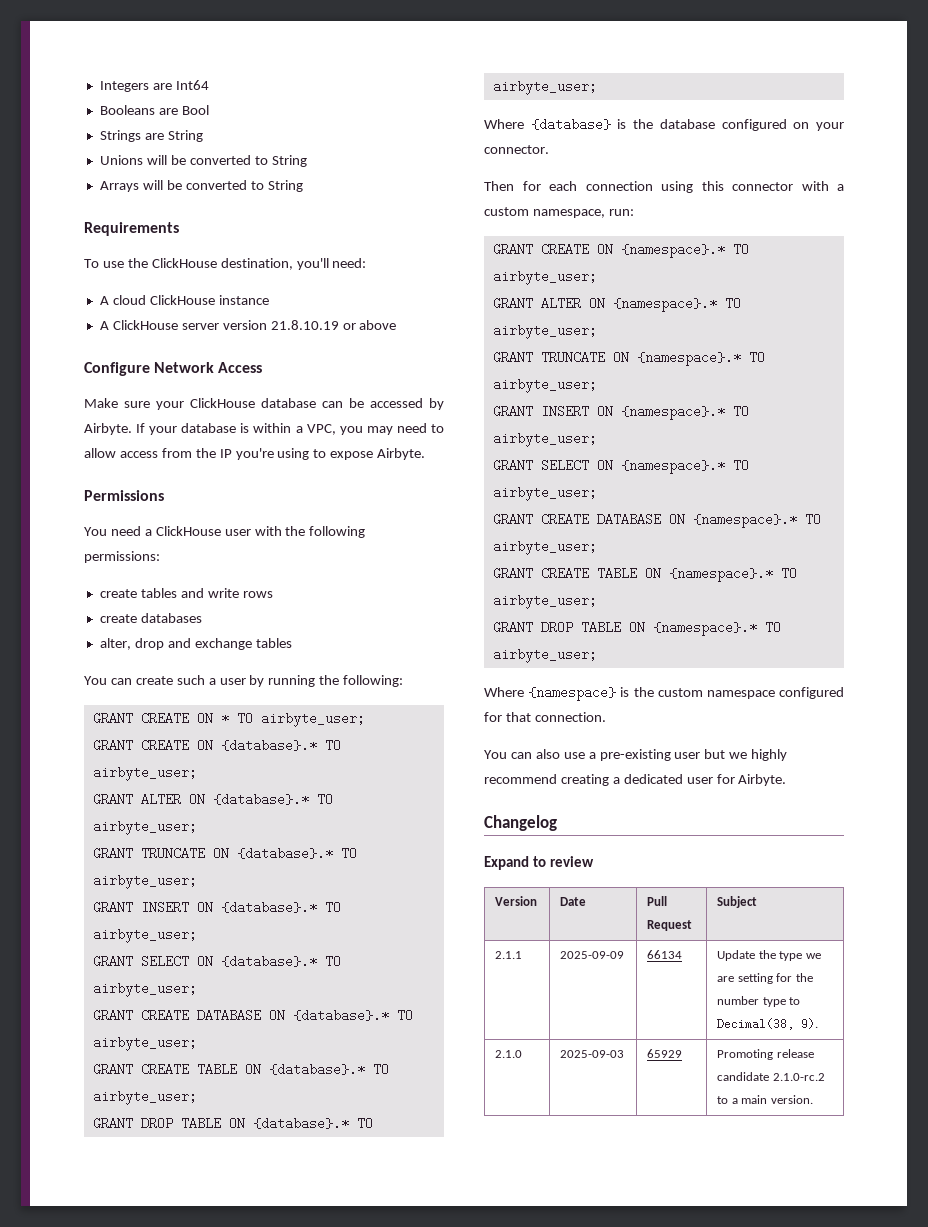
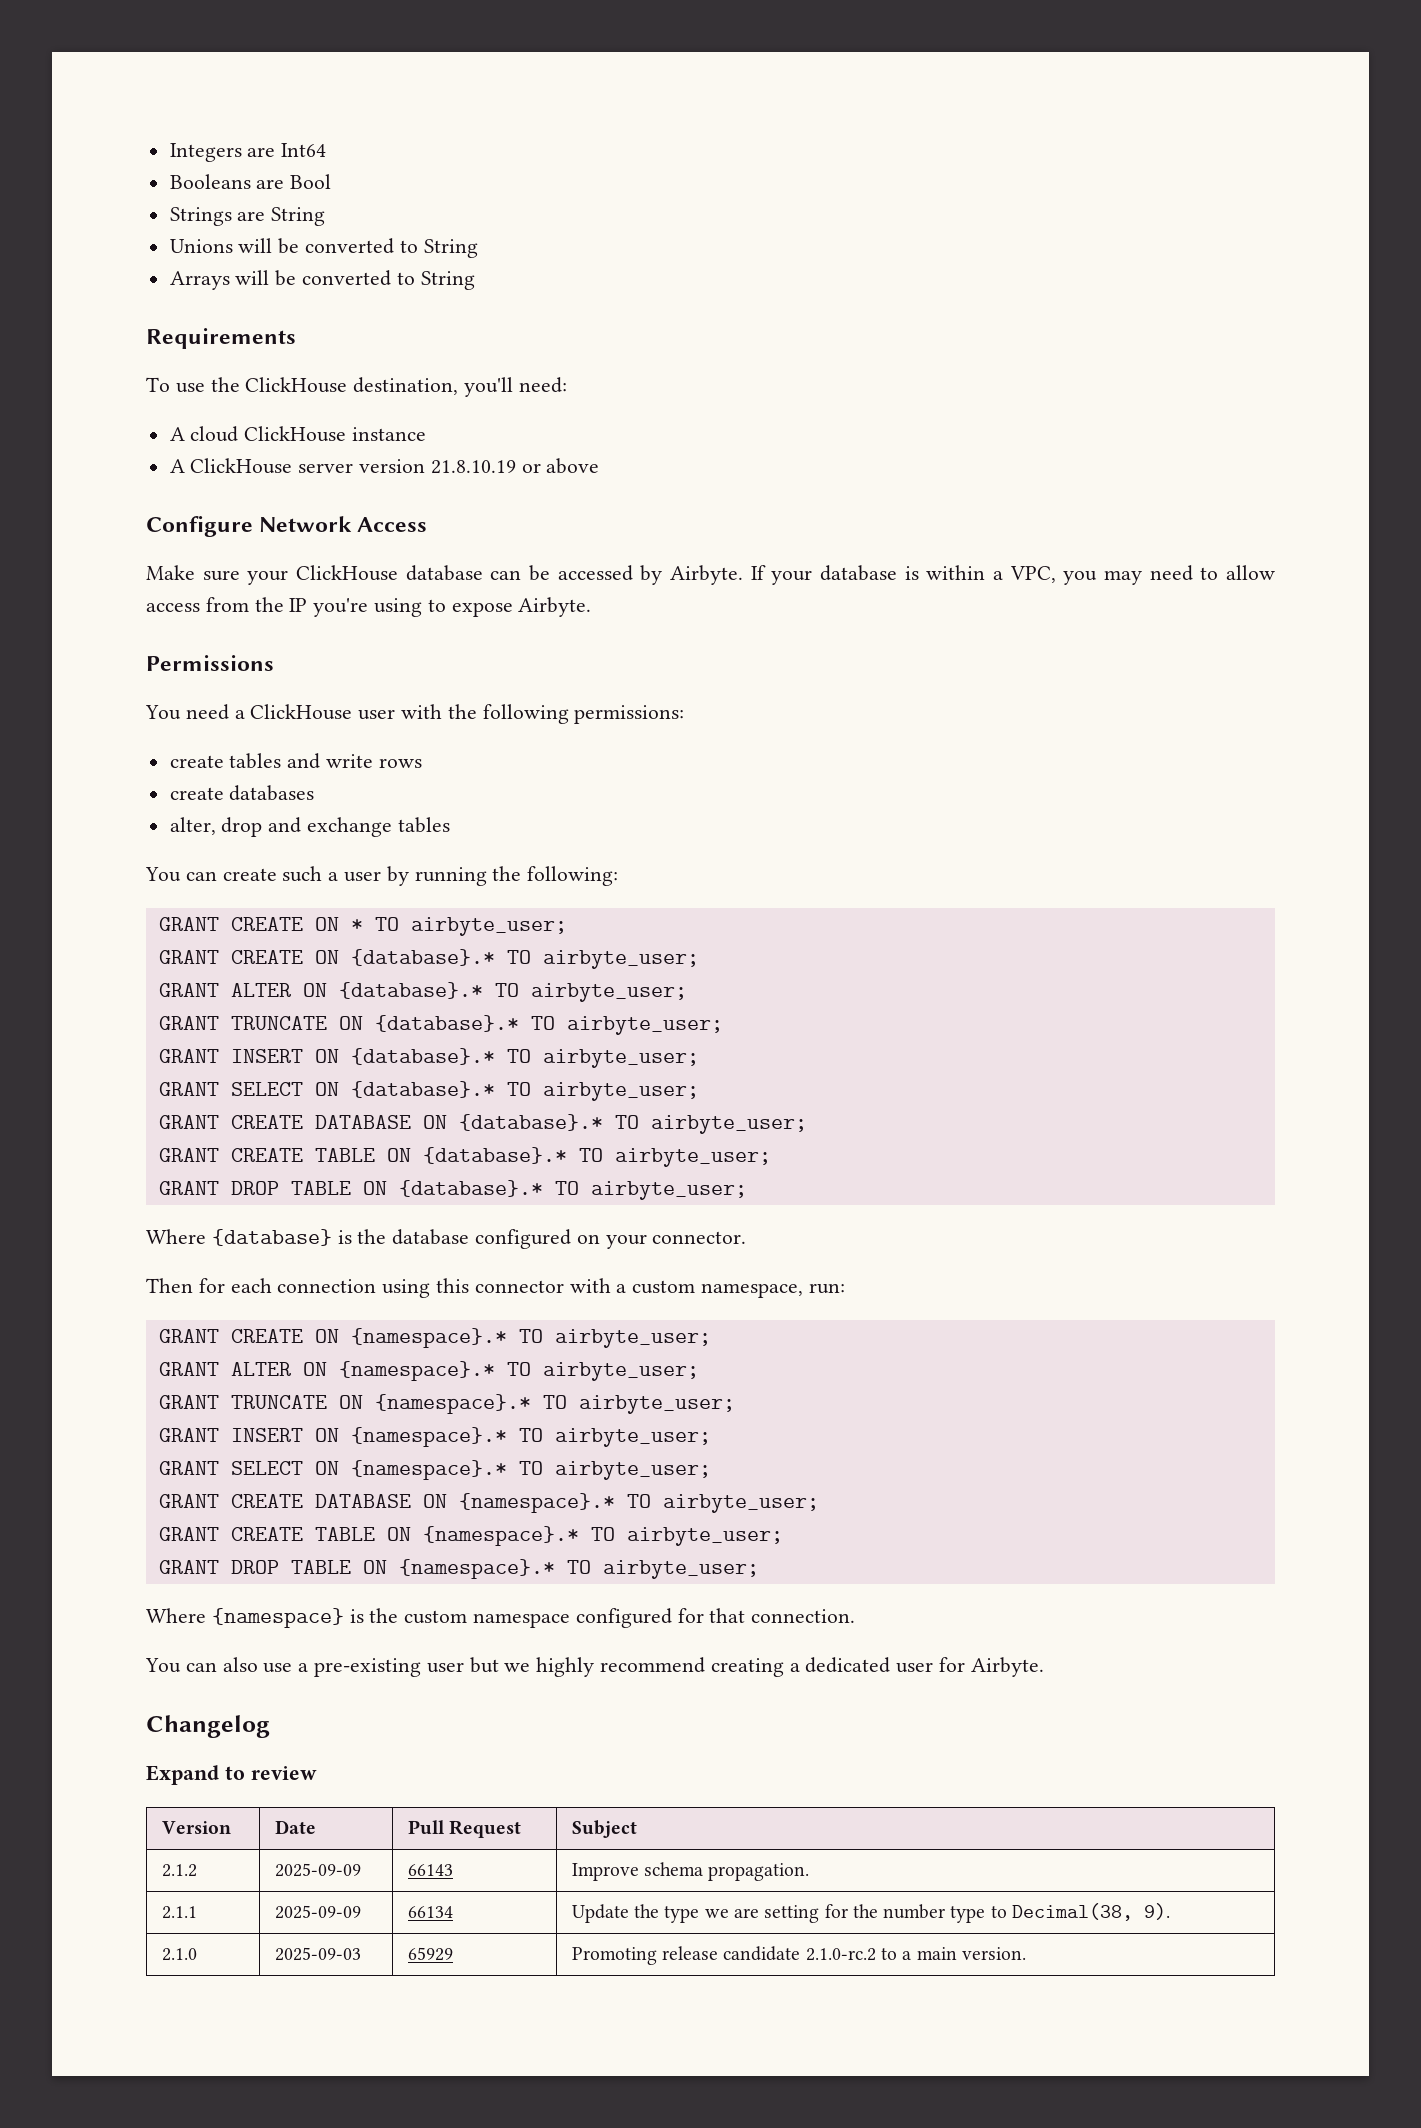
+ 2.1.2 | 2025-09-09 | 66143 | Improve schema propagation.

